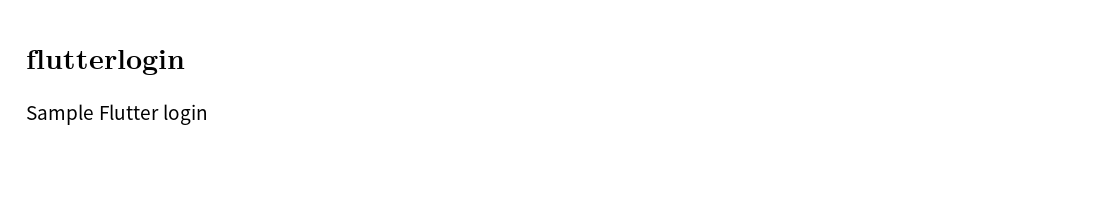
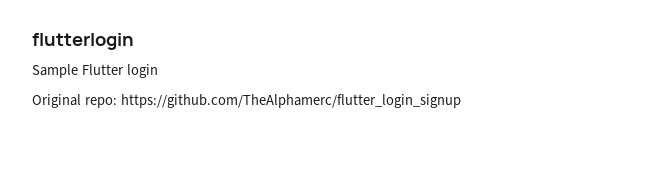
+ Original repo: https://github.com/TheAlphamerc/flutter_login_signup

